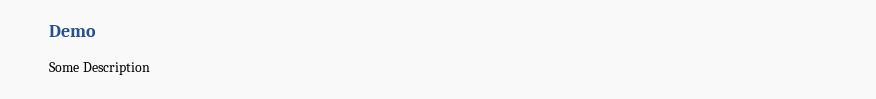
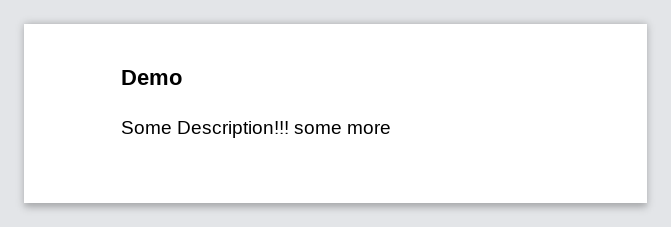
- Some Description
+ Some Description!!! some more

